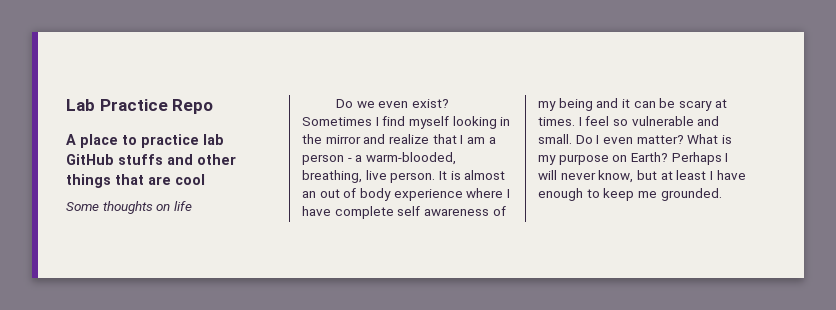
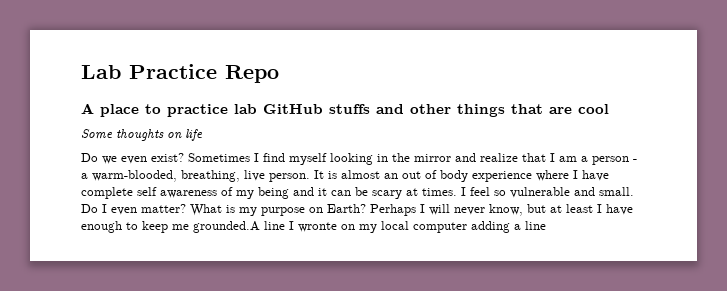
- Perhaps I will never know, but at least I have enough to keep me grounded.
+ Perhaps I will never know, but at least I have enough to keep me grounded.A line I wronte on my local computer adding a line

